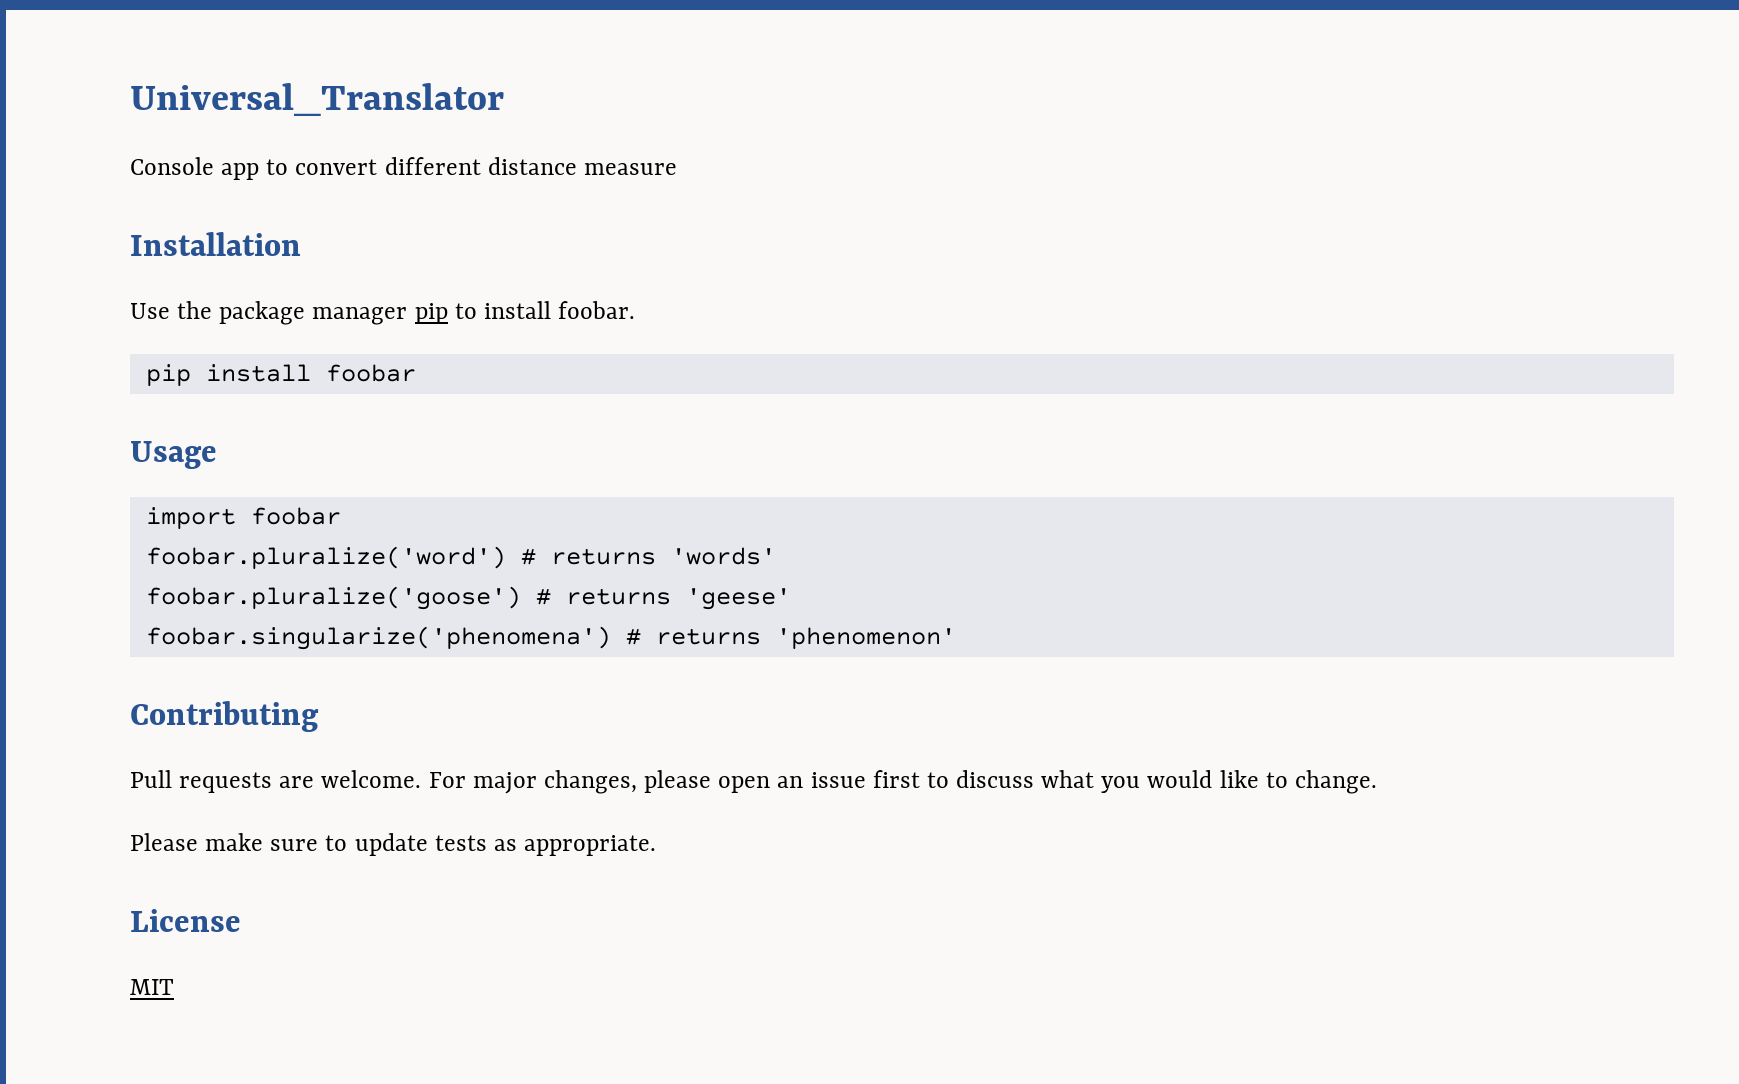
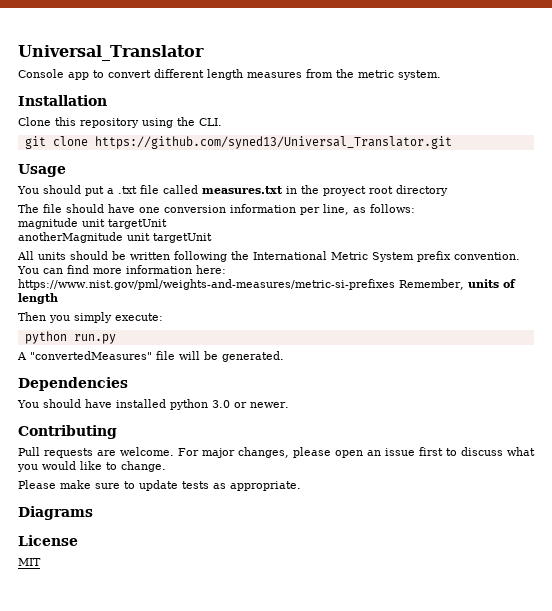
- Console app to convert different distance measure
+ Console app to convert different length measures from the metric system.
  Installation
- Use the package manager pip to install foobar.
- pip install foobar
+ Clone this repository using the CLI.
+ git clone https://github.com/syned13/Universal_Translator.git
  Usage
- import foobar
- foobar.pluralize('word') # returns 'words'
- foobar.pluralize('goose') # returns 'geese'
- foobar.singularize('phenomena') # returns 'phenomenon'
+ You should put a .txt file called measures.txt in the proyect root directory
+ The file should have one conversion information per line, as follows:
+ magnitude unit targetUnit
+ anotherMagnitude unit targetUnit
+ All units should be written following the International Metric System prefix convention. You can find more information here: https://www.nist.gov/pml/weights-and-measures/metric-si-prefixes Remember, units of length
+ Then you simply execute:
+ python run.py
+ A "convertedMeasures" file will be generated.
+ Dependencies
+ You should have installed python 3.0 or newer.
+ Diagrams

